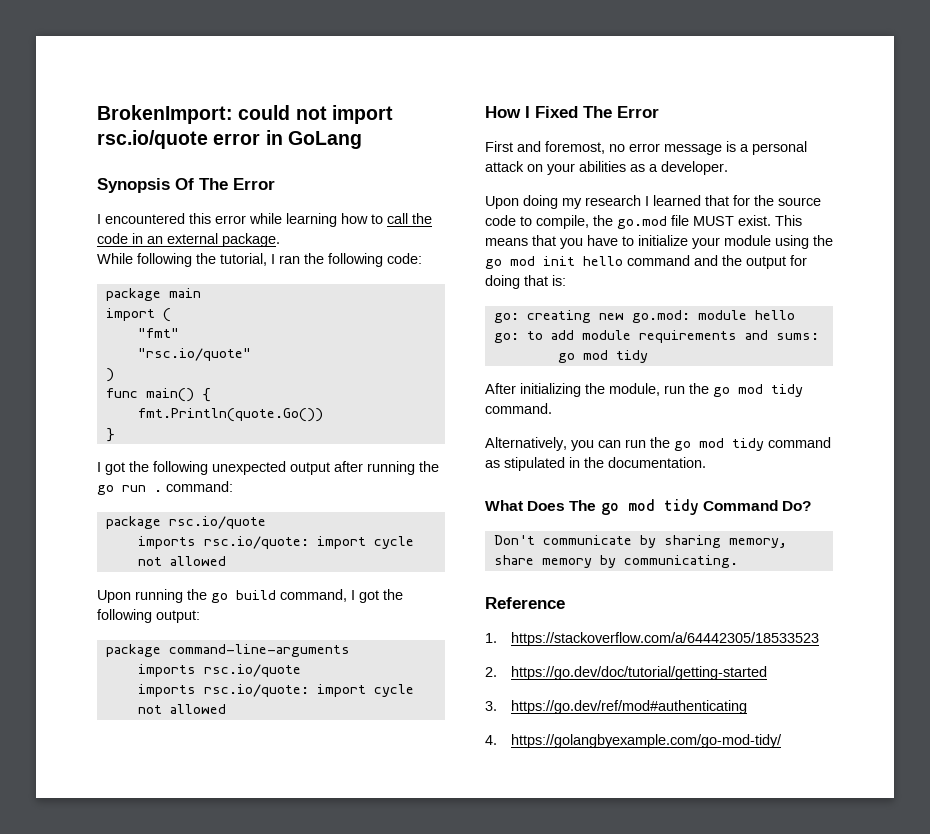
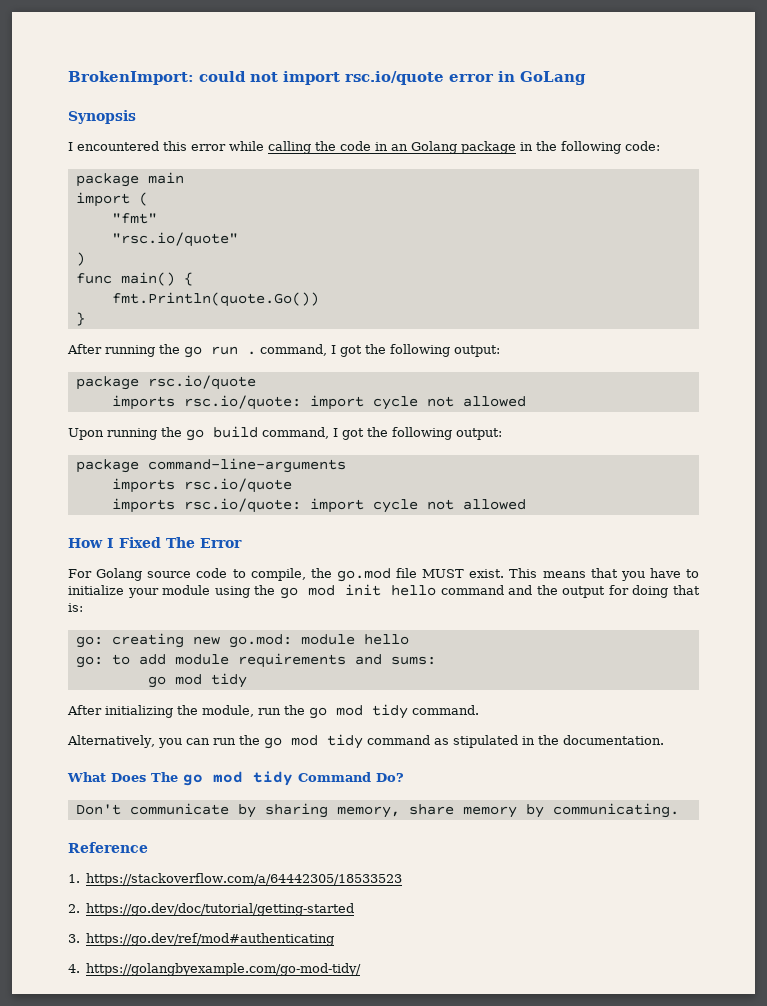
- Synopsis Of The Error
+ Synopsis
- I encountered this error while learning how to call the code in an external package.
- While following the tutorial, I ran the following code:
+ I encountered this error while calling the code in an Golang package in the following code:
- I got the following unexpected output after running the go run . command:
+ After running the go run . command, I got the following output:
- First and foremost, no error message is a personal attack on your abilities as a developer.
- Upon doing my research I learned that for the source code to compile, the go.mod file MUST exist.
+ For Golang source code to compile, the go.mod file MUST exist.

